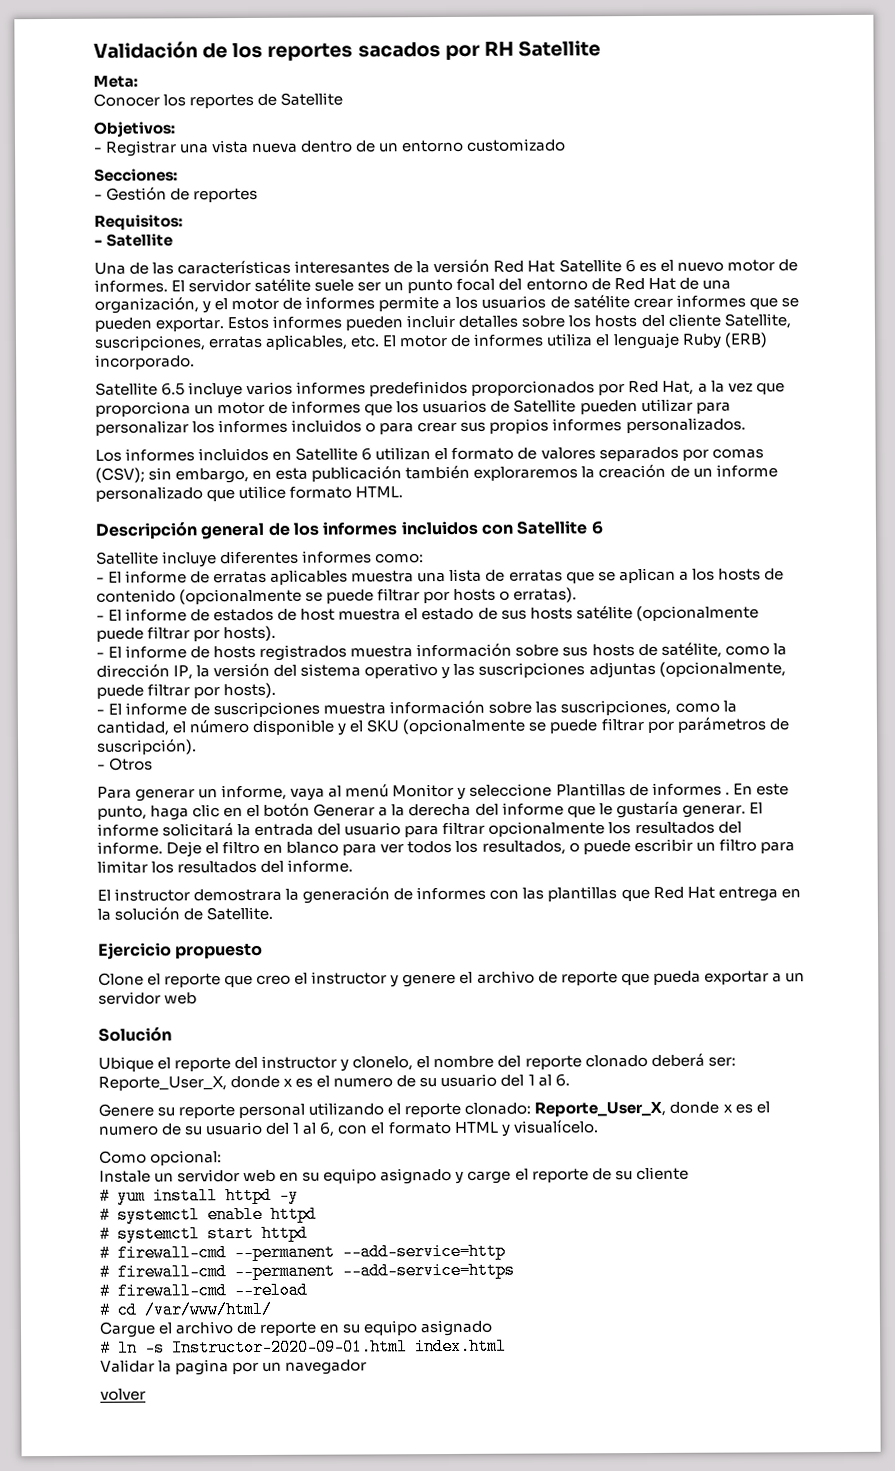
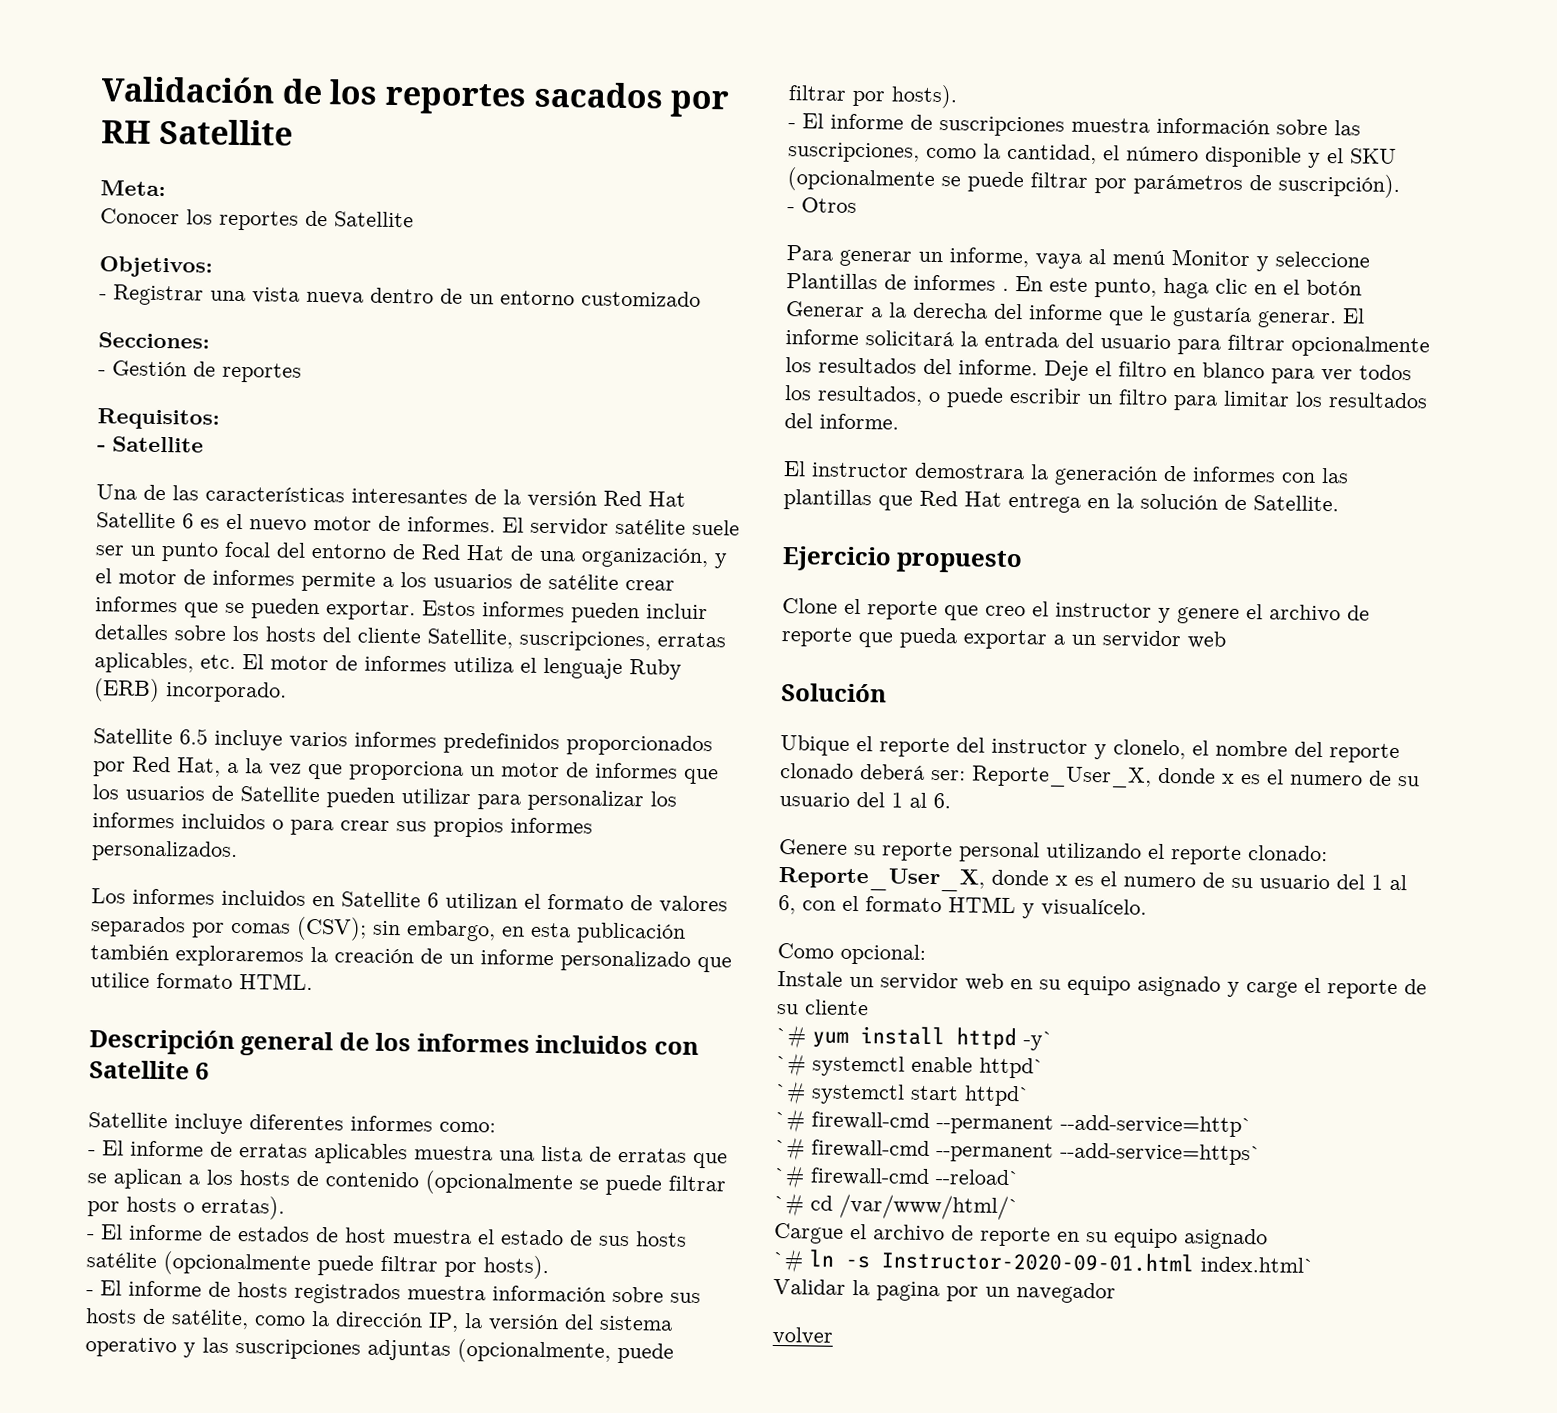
- # yum install httpd -y
- # systemctl enable httpd
- # systemctl start httpd
- # firewall-cmd --permanent --add-service=http
- # firewall-cmd --permanent --add-service=https
- # firewall-cmd --reload
- # cd /var/www/html/
+ `# yum install httpd -y`
+ `# systemctl enable httpd`
+ `# systemctl start httpd`
+ `# firewall-cmd --permanent --add-service=http`
+ `# firewall-cmd --permanent --add-service=https`
+ `# firewall-cmd --reload`
+ `# cd /var/www/html/`
- # ln -s Instructor-2020-09-01.html index.html
+ `# ln -s Instructor-2020-09-01.html index.html`

